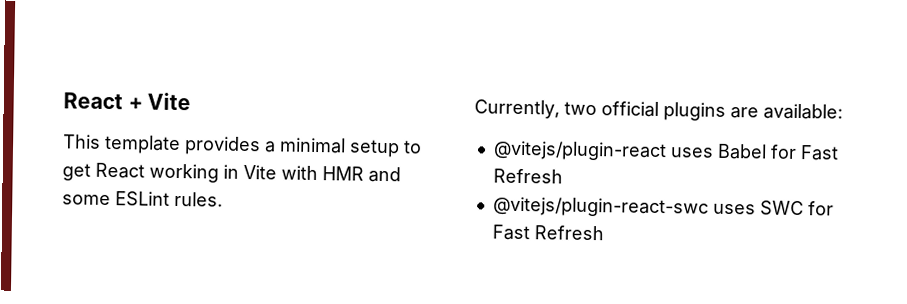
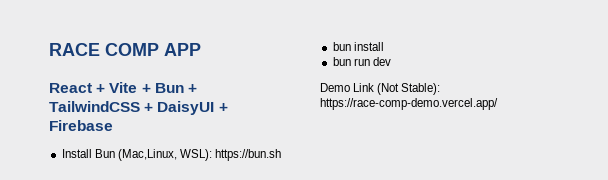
+ RACE COMP APP
- React + Vite
- This template provides a minimal setup to get React working in Vite with HMR and some ESLint rules.
- Currently, two official plugins are available:
- @vitejs/plugin-react uses Babel for Fast Refresh
- @vitejs/plugin-react-swc uses SWC for Fast Refresh
+ React + Vite + Bun + TailwindCSS + DaisyUI + Firebase
+ Install Bun (Mac,Linux, WSL): https://bun.sh
+ bun install
+ bun run dev
+ Demo Link (Not Stable): https://race-comp-demo.vercel.app/

